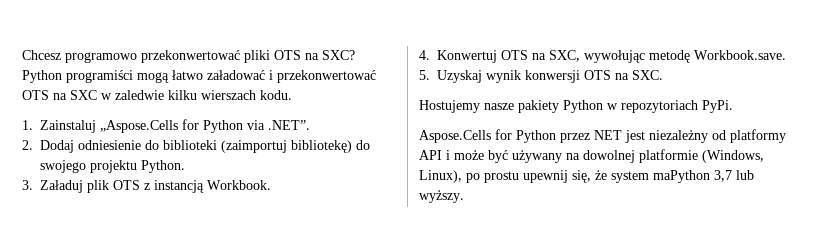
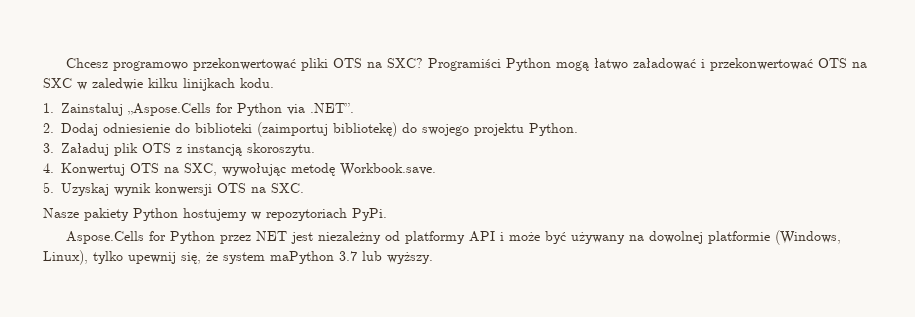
- Python programiści mogą łatwo załadować i przekonwertować OTS na SXC w zaledwie kilku wierszach kodu.
+ Programiści Python mogą łatwo załadować i przekonwertować OTS na SXC w zaledwie kilku linijkach kodu.
- 3. Załaduj plik OTS z instancją Workbook.
+ 3. Załaduj plik OTS z instancją skoroszytu.
- Hostujemy nasze pakiety Python w repozytoriach PyPi.
+ Nasze pakiety Python hostujemy w repozytoriach PyPi.
- Aspose.Cells for Python przez NET jest niezależny od platformy API i może być używany na dowolnej platformie (Windows, Linux), po prostu upewnij się, że system maPython 3,7 lub wyższy.
+ Aspose.Cells for Python przez NET jest niezależny od platformy API i może być używany na dowolnej platformie (Windows, Linux), tylko upewnij się, że system maPython 3.7 lub wyższy.

